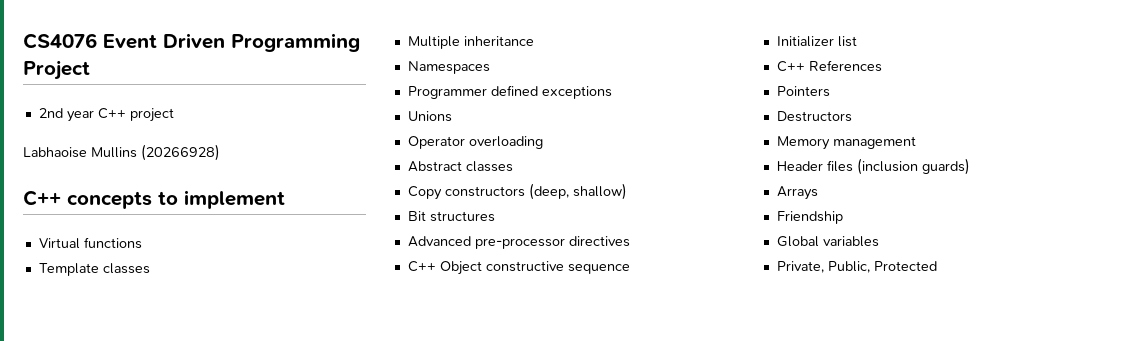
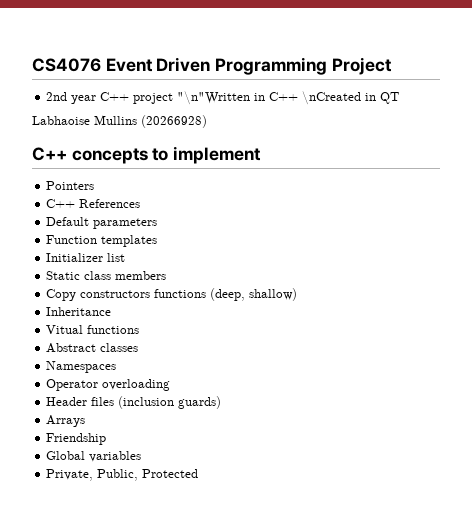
- 2nd year C++ project
+ 2nd year C++ project "\n"Written in C++ \nCreated in QT
- Virtual functions
- Template classes
- Multiple inheritance
+ Pointers
+ C++ References
+ Default parameters
+ Function templates
+ Initializer list
+ Static class members
+ Copy constructors functions (deep, shallow)
+ Inheritance
+ Vitual functions
+ Abstract classes
  Namespaces
- Programmer defined exceptions
- Unions
  Operator overloading
- Abstract classes
- Copy constructors (deep, shallow)
- Bit structures
- Advanced pre-processor directives
- C++ Object constructive sequence
- Initializer list
- C++ References
- Pointers
- Destructors
- Memory management

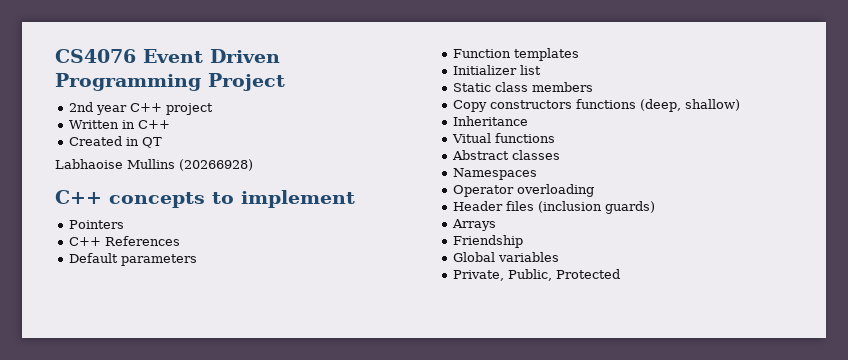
- 2nd year C++ project "\n"Written in C++ \nCreated in QT
+ 2nd year C++ project
+ Written in C++
+ Created in QT

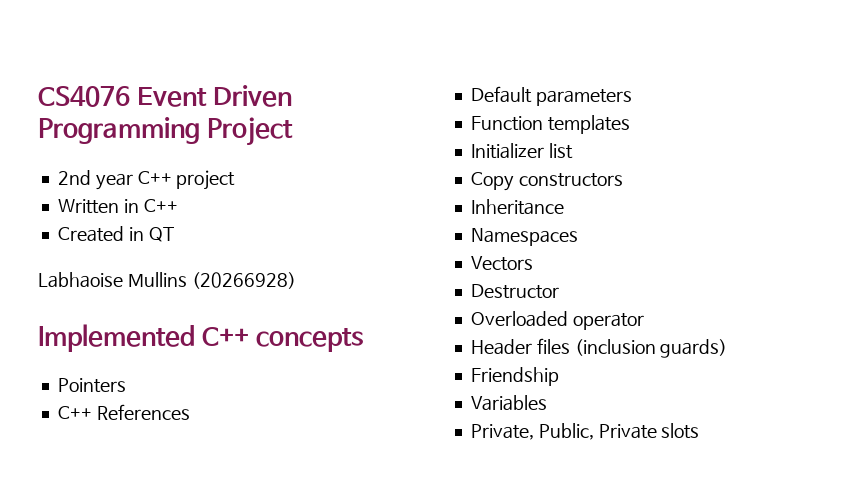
- C++ concepts to implement
+ Implemented C++ concepts
- Static class members
- Copy constructors functions (deep, shallow)
+ Copy constructors
  Inheritance
- Vitual functions
- Abstract classes
  Namespaces
- Operator overloading
+ Vectors
+ Destructor
+ Overloaded operator
- Arrays
- Global variables
+ Variables
- Private, Public, Protected
+ Private, Public, Private slots

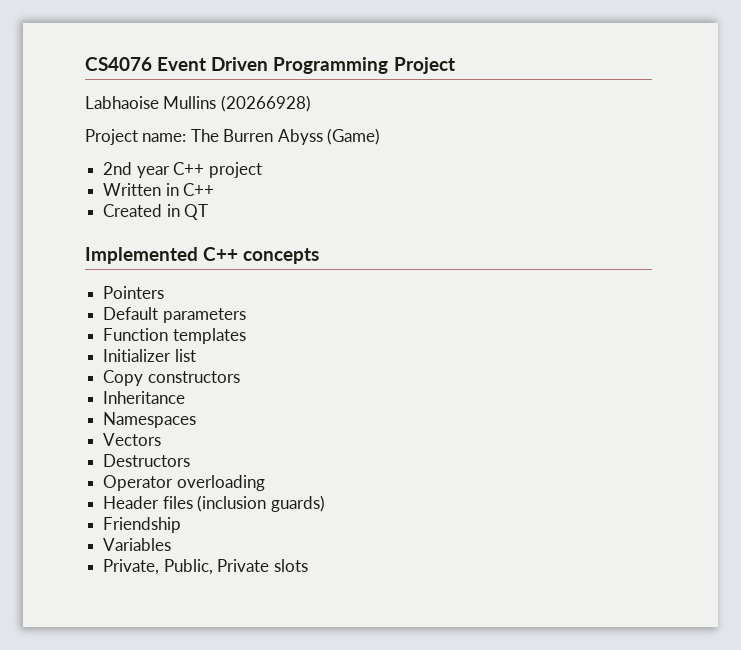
+ Labhaoise Mullins (20266928)
+ Project name: The Burren Abyss (Game)
- Labhaoise Mullins (20266928)
- C++ References
- Destructor
- Overloaded operator
+ Destructors
+ Operator overloading

